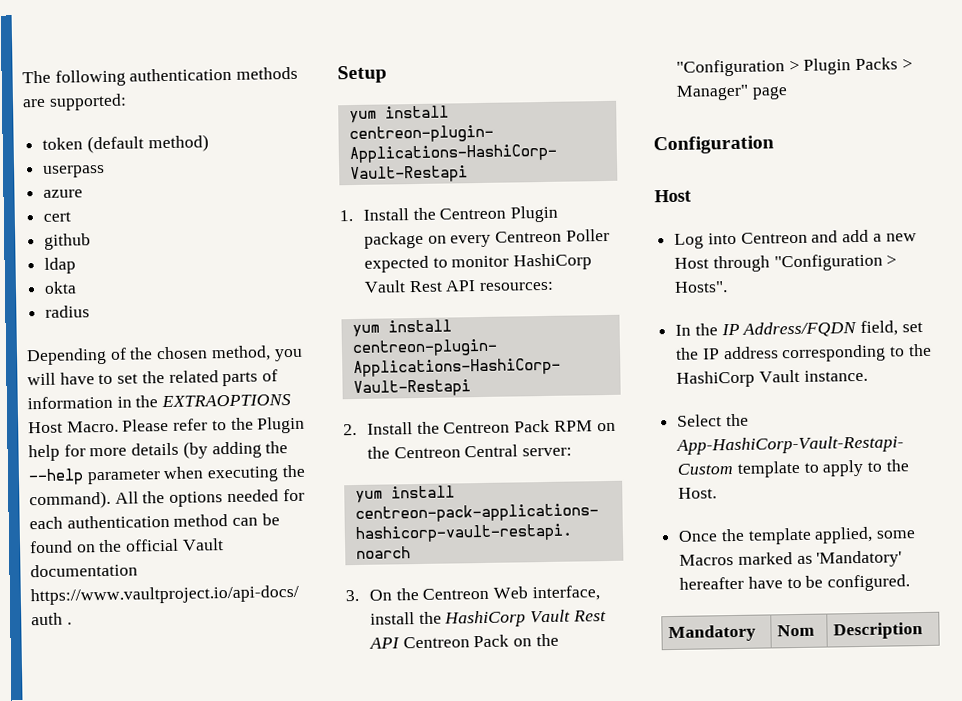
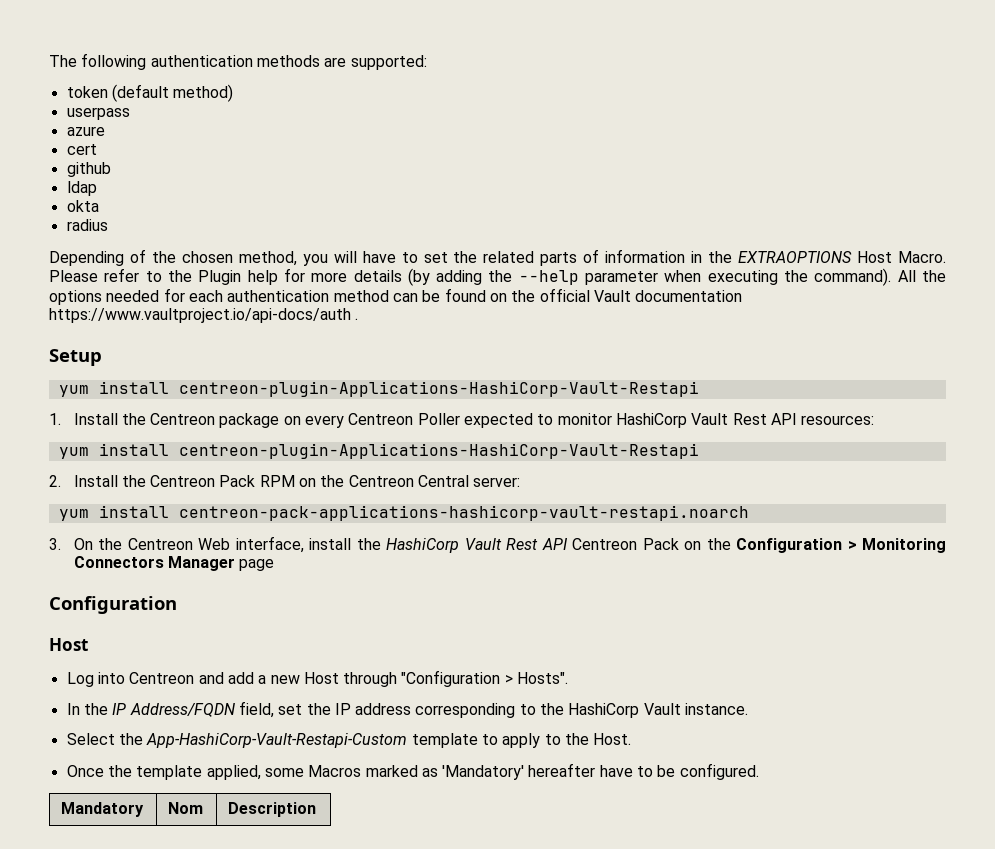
- 1. Install the Centreon Plugin package on every Centreon Poller expected to monitor HashiCorp Vault Rest API resources:
+ 1. Install the Centreon package on every Centreon Poller expected to monitor HashiCorp Vault Rest API resources:
- 3. On the Centreon Web interface, install the HashiCorp Vault Rest API Centreon Pack on the "Configuration > Plugin Packs > Manager" page
+ 3. On the Centreon Web interface, install the HashiCorp Vault Rest API Centreon Pack on the Configuration > Monitoring Connectors Manager page

